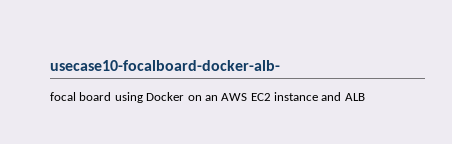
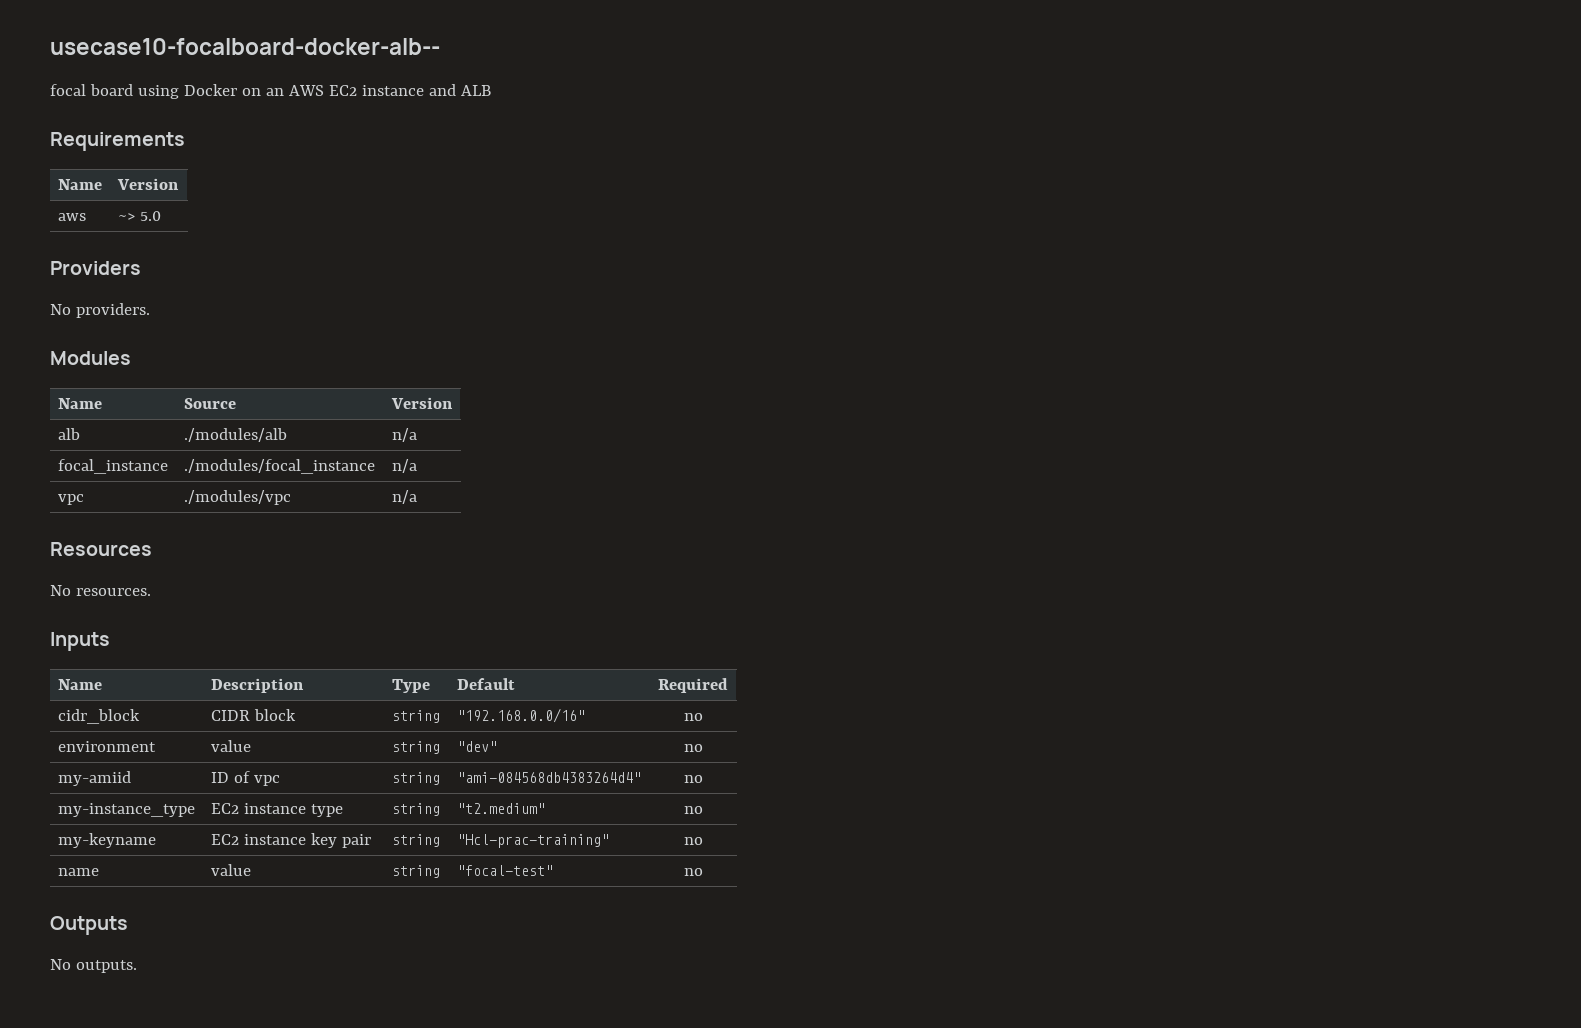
- usecase10-focalboard-docker-alb-
+ usecase10-focalboard-docker-alb--
+ Requirements
+ Name | Version
+ aws | ~> 5.0
+ Providers
+ No providers.
+ Modules
+ Name | Source | Version
+ alb | ./modules/alb | n/a
+ focal_instance | ./modules/focal_instance | n/a
+ vpc | ./modules/vpc | n/a
+ Resources
+ No resources.
+ Inputs
+ Name | Description | Type | Default | Required
+ cidr_block | CIDR block | string | "192.168.0.0/16" | no
+ environment | value | string | "dev" | no
+ my-amiid | ID of vpc | string | "ami-084568db4383264d4" | no
+ my-instance_type | EC2 instance type | string | "t2.medium" | no
+ my-keyname | EC2 instance key pair | string | "Hcl-prac-training" | no
+ name | value | string | "focal-test" | no
+ Outputs
+ No outputs.

